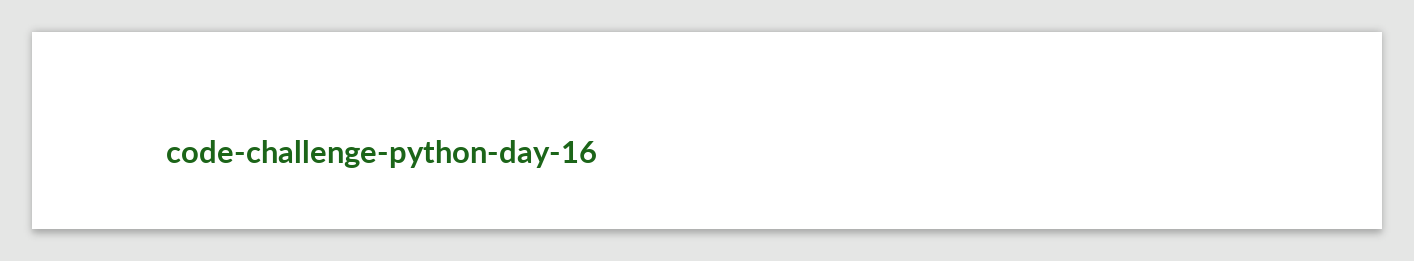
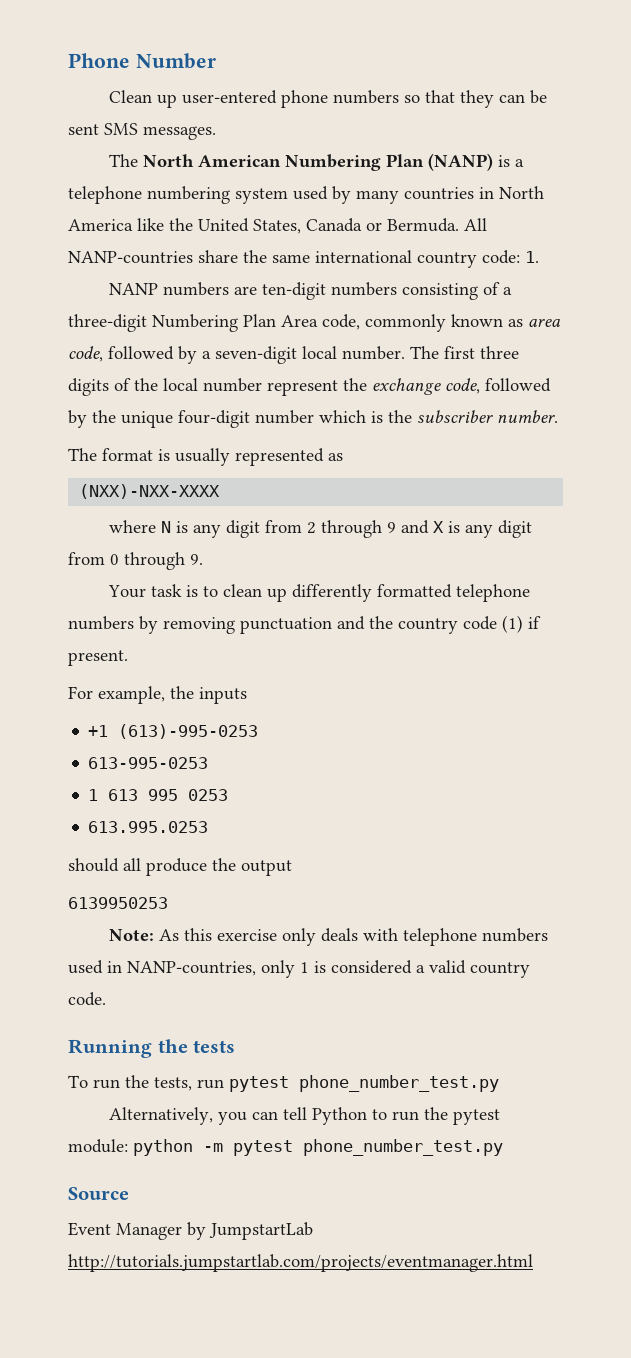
- code-challenge-python-day-16
+ Phone Number
+ Clean up user-entered phone numbers so that they can be sent SMS messages.
+ The North American Numbering Plan (NANP) is a telephone numbering system used by many countries in North America like the United States, Canada or Bermuda. All NANP-countries share the same international country code: 1.
+ NANP numbers are ten-digit numbers consisting of a three-digit Numbering Plan Area code, commonly known as area code, followed by a seven-digit local number. The first three digits of the local number represent the exchange code, followed by the unique four-digit number which is the subscriber number.
+ The format is usually represented as
+ (NXX)-NXX-XXXX
+ where N is any digit from 2 through 9 and X is any digit from 0 through 9.
+ Your task is to clean up differently formatted telephone numbers by removing punctuation and the country code (1) if present.
+ For example, the inputs
+ +1 (613)-995-0253
+ 613-995-0253
+ 1 613 995 0253
+ 613.995.0253
+ should all produce the output
+ 6139950253
+ Note: As this exercise only deals with telephone numbers used in NANP-countries, only 1 is considered a valid country code.
+ Running the tests
+ To run the tests, run pytest phone_number_test.py
+ Alternatively, you can tell Python to run the pytest module: python -m pytest phone_number_test.py
+ Source
+ Event Manager by JumpstartLab http://tutorials.jumpstartlab.com/projects/eventmanager.html

